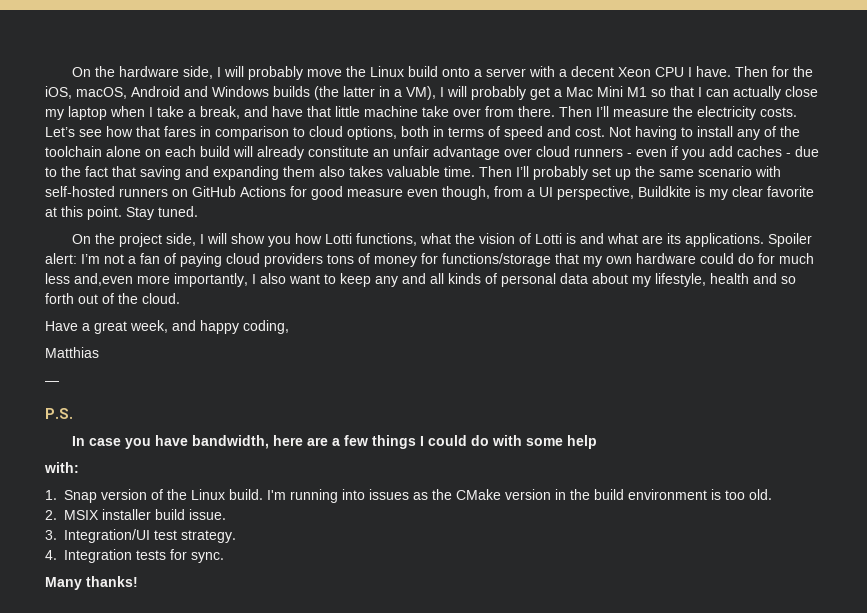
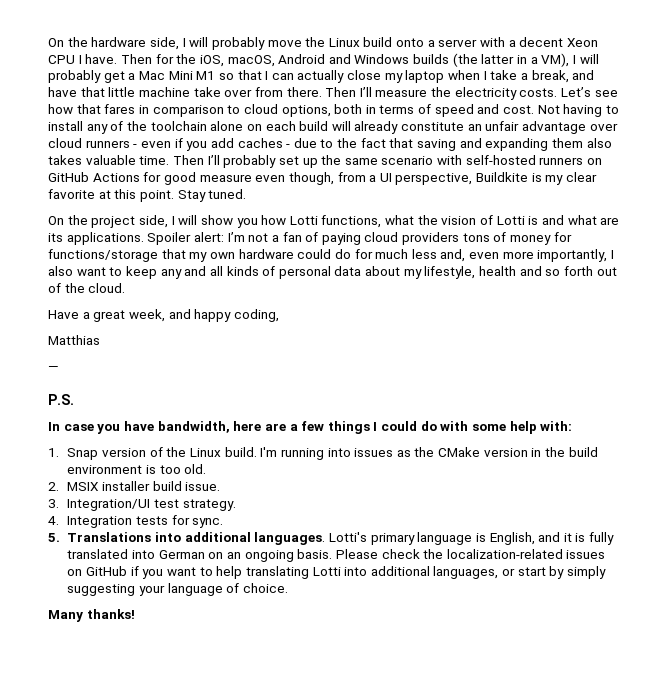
- Spoiler alert: I’m not a fan of paying cloud providers tons of money for functions/storage that my own hardware could do for much less and,even more importantly, I also want to keep any and all kinds of personal data about my lifestyle, health and so forth out of the cloud.
+ Spoiler alert: I’m not a fan of paying cloud providers tons of money for functions/storage that my own hardware could do for much less and, even more importantly, I also want to keep any and all kinds of personal data about my lifestyle, health and so forth out of the cloud.
- In case you have bandwidth, here are a few things I could do with some help
- with:
+ In case you have bandwidth, here are a few things I could do with some help with:
+ 5. Translations into additional languages. Lotti's primary language is English, and it is fully translated into German on an ongoing basis. Please check the localization-related issues on GitHub if you want to help translating Lotti into additional languages, or start by simply suggesting your language of choice.

